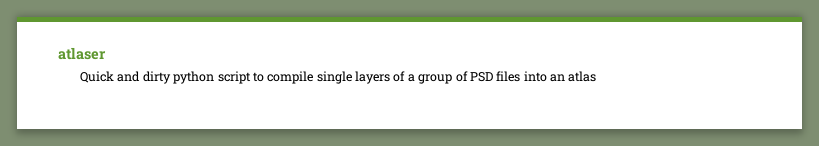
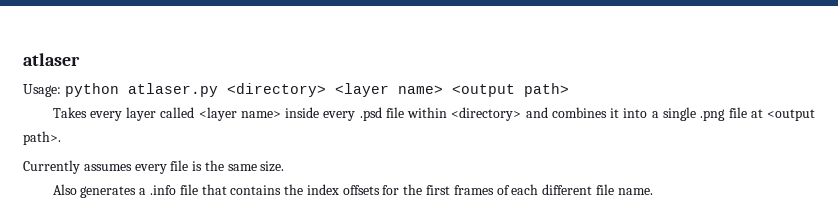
- Quick and dirty python script to compile single layers of a group of PSD files into an atlas
+ Usage: python atlaser.py <directory> <layer name> <output path>
+ Takes every layer called <layer name> inside every .psd file within <directory> and combines it into a single .png file at <output path>.
+ Currently assumes every file is the same size.
+ Also generates a .info file that contains the index offsets for the first frames of each different file name.

